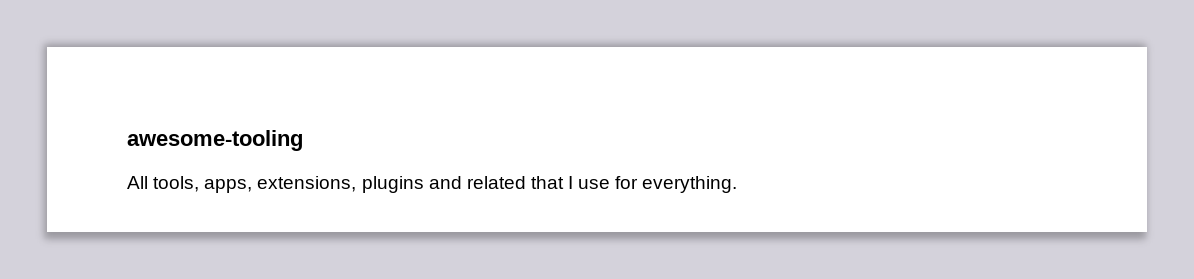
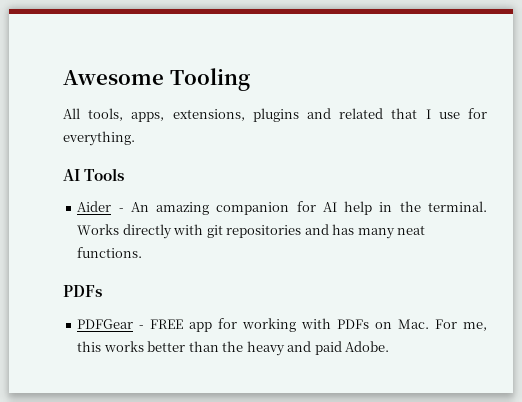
- awesome-tooling
+ Awesome Tooling
+ AI Tools
+ Aider - An amazing companion for AI help in the terminal. Works directly with git repositories and has many neat functions.
+ PDFs
+ PDFGear - FREE app for working with PDFs on Mac. For me, this works better than the heavy and paid Adobe.

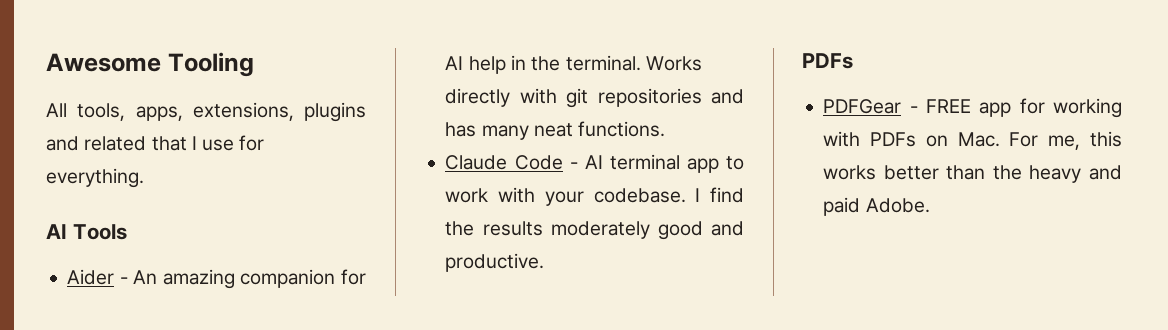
+ Claude Code - AI terminal app to work with your codebase. I find the results moderately good and productive.

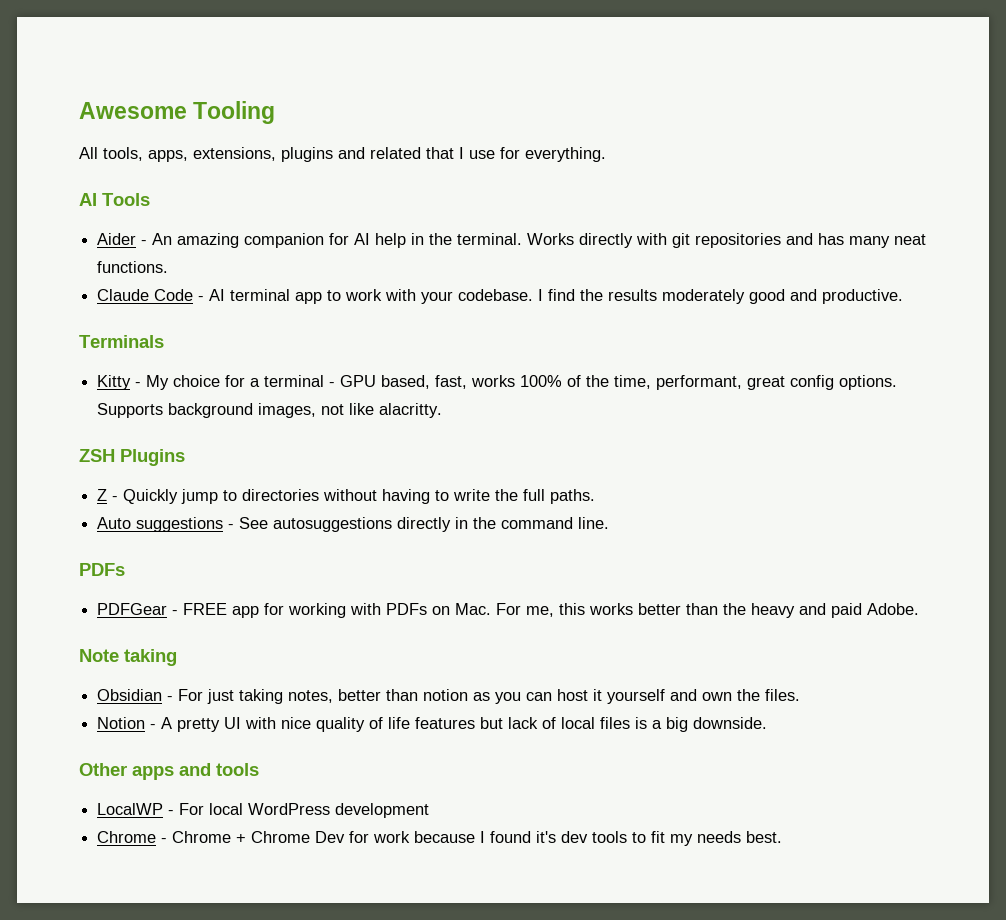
+ Terminals
+ Kitty - My choice for a terminal - GPU based, fast, works 100% of the time, performant, great config options. Supports background images, not like alacritty.
+ ZSH Plugins
+ Z - Quickly jump to directories without having to write the full paths.
+ Auto suggestions - See autosuggestions directly in the command line.
+ Note taking
+ Obsidian - For just taking notes, better than notion as you can host it yourself and own the files.
+ Notion - A pretty UI with nice quality of life features but lack of local files is a big downside.
+ Other apps and tools
+ LocalWP - For local WordPress development
+ Chrome - Chrome + Chrome Dev for work because I found it's dev tools to fit my needs best.

